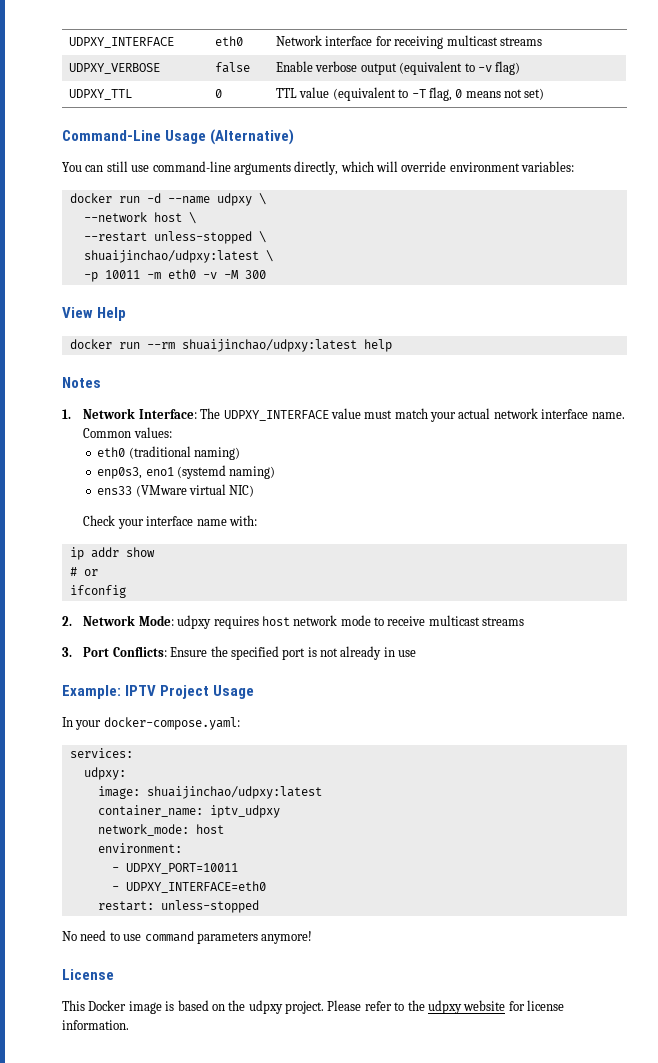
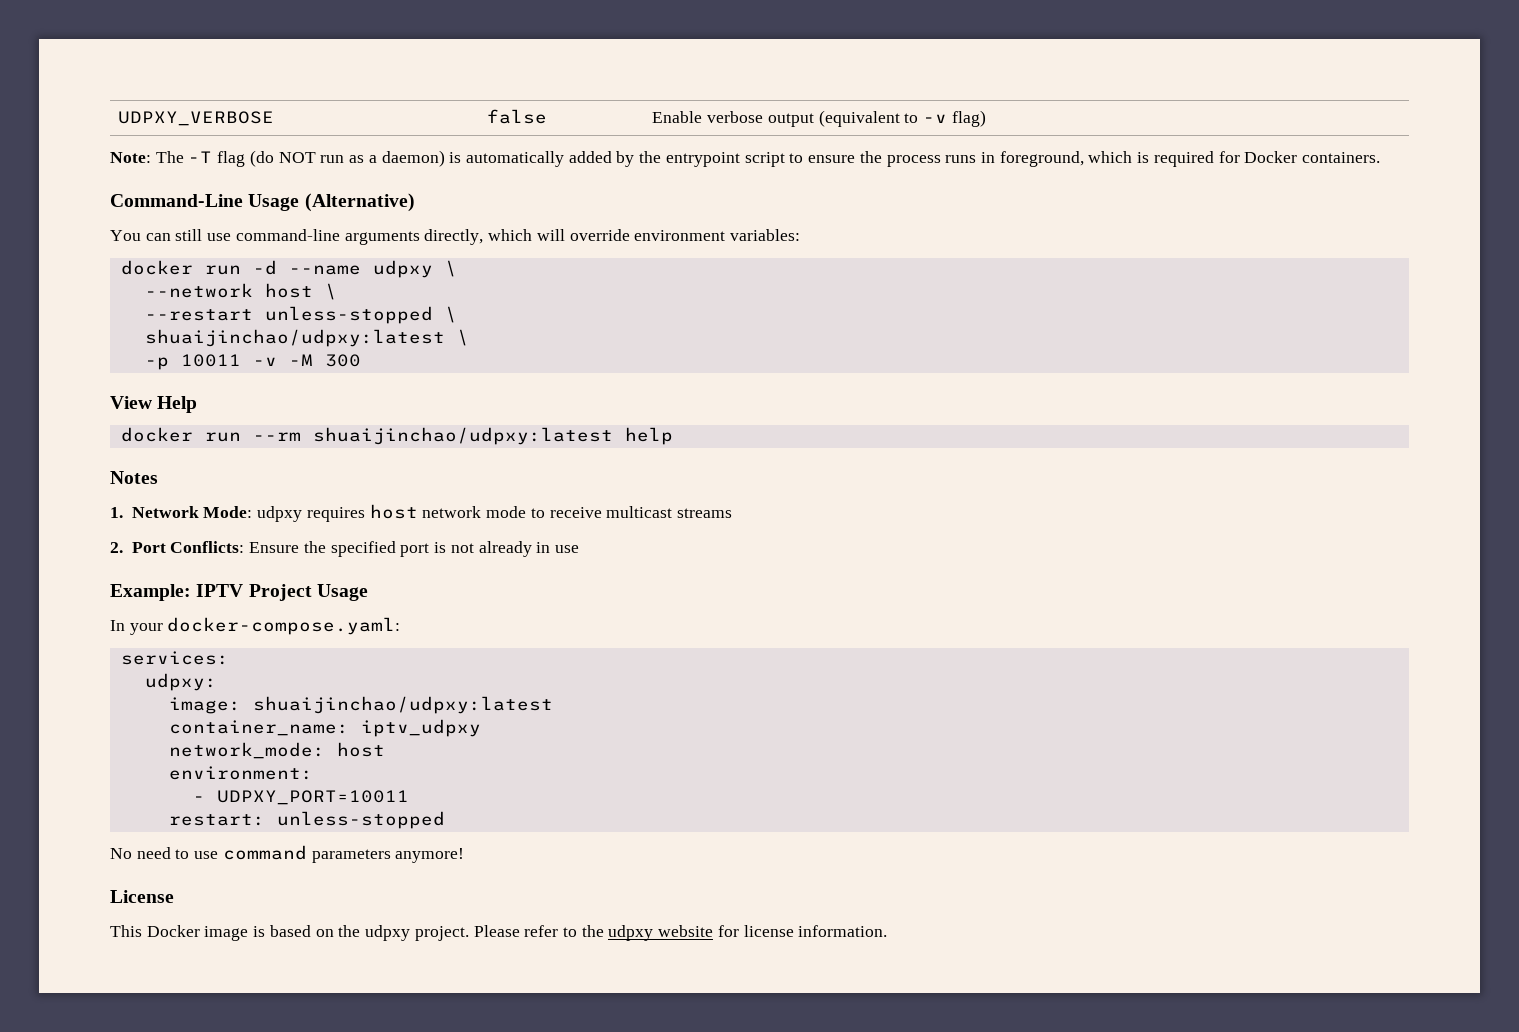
- UDPXY_INTERFACE | eth0 | Network interface for receiving multicast streams
- UDPXY_TTL | 0 | TTL value (equivalent to -T flag, 0 means not set)
+ Note: The -T flag (do NOT run as a daemon) is automatically added by the entrypoint script to ensure the process runs in foreground, which is required for Docker containers.
- -p 10011 -m eth0 -v -M 300
+ -p 10011 -v -M 300
- 1. Network Interface: The UDPXY_INTERFACE value must match your actual network interface name. Common values:
- eth0 (traditional naming)
- enp0s3, eno1 (systemd naming)
- ens33 (VMware virtual NIC)
- Check your interface name with:
- ip addr show
- # or
- ifconfig
- 2. Network Mode: udpxy requires host network mode to receive multicast streams
+ 1. Network Mode: udpxy requires host network mode to receive multicast streams
- 3. Port Conflicts: Ensure the specified port is not already in use
+ 2. Port Conflicts: Ensure the specified port is not already in use
- - UDPXY_INTERFACE=eth0

